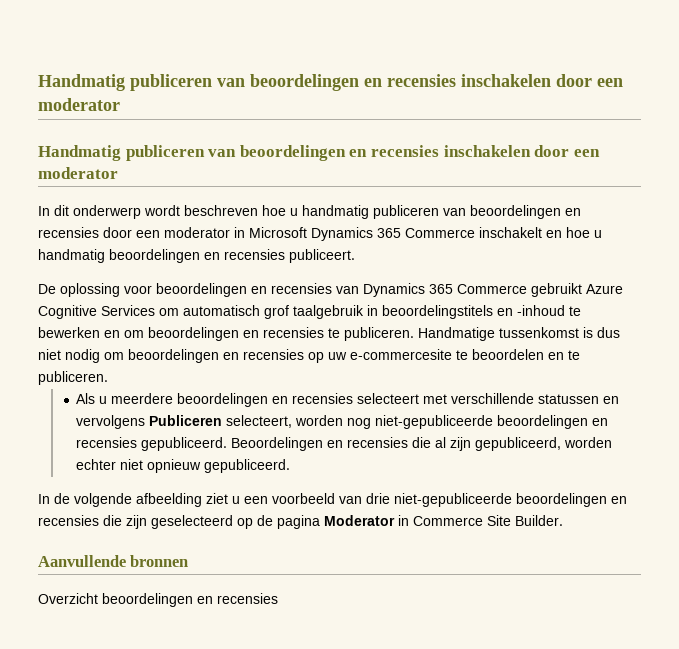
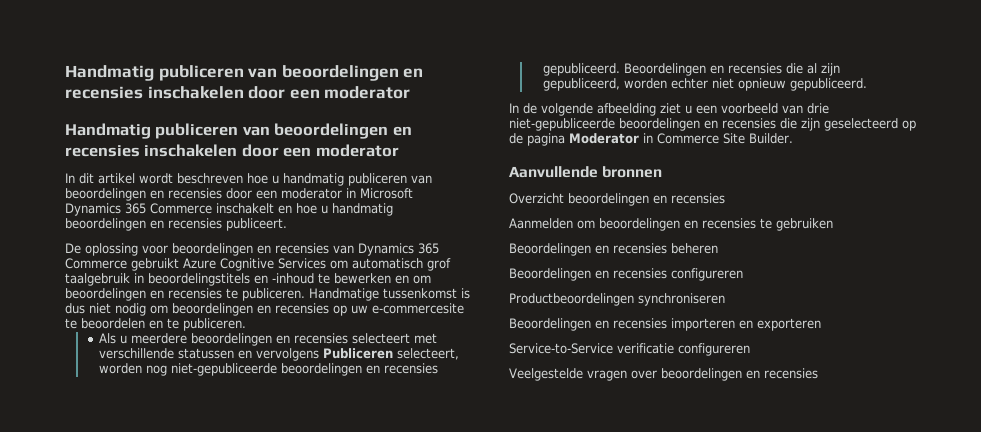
- In dit onderwerp wordt beschreven hoe u handmatig publiceren van beoordelingen en recensies door een moderator in Microsoft Dynamics 365 Commerce inschakelt en hoe u handmatig beoordelingen en recensies publiceert.
+ In dit artikel wordt beschreven hoe u handmatig publiceren van beoordelingen en recensies door een moderator in Microsoft Dynamics 365 Commerce inschakelt en hoe u handmatig beoordelingen en recensies publiceert.
+ Aanmelden om beoordelingen en recensies te gebruiken
+ Beoordelingen en recensies beheren
+ Beoordelingen en recensies configureren
+ Productbeoordelingen synchroniseren
+ Beoordelingen en recensies importeren en exporteren
+ Service-to-Service verificatie configureren
+ Veelgestelde vragen over beoordelingen en recensies

